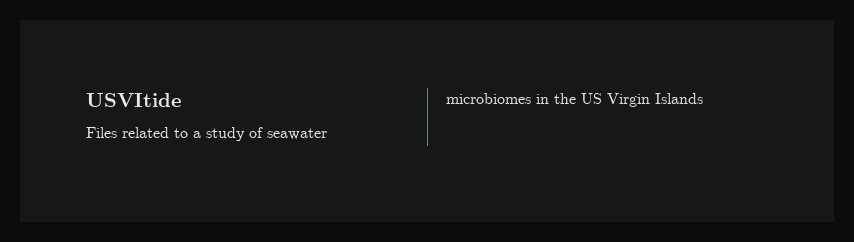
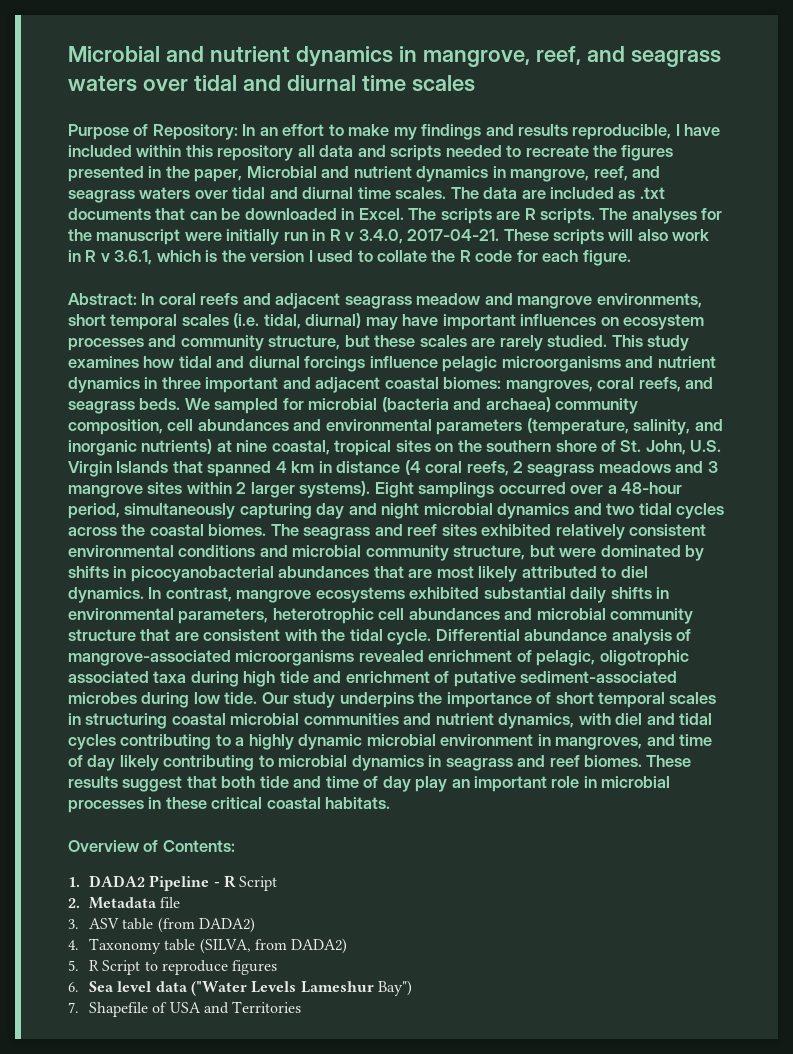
- USVItide
- Files related to a study of seawater microbiomes in the US Virgin Islands
+ Microbial and nutrient dynamics in mangrove, reef, and seagrass waters over tidal and diurnal time scales
+ Purpose of Repository: In an effort to make my findings and results reproducible, I have included within this repository all data and scripts needed to recreate the figures presented in the paper, Microbial and nutrient dynamics in mangrove, reef, and seagrass waters over tidal and diurnal time scales. The data are included as .txt documents that can be downloaded in Excel. The scripts are R scripts. The analyses for the manuscript were initially run in R v 3.4.0, 2017-04-21. These scripts will also work in R v 3.6.1, which is the version I used to collate the R code for each figure.
+ Abstract: In coral reefs and adjacent seagrass meadow and mangrove environments, short temporal scales (i.e. tidal, diurnal) may have important influences on ecosystem processes and community structure, but these scales are rarely studied. This study examines how tidal and diurnal forcings influence pelagic microorganisms and nutrient dynamics in three important and adjacent coastal biomes: mangroves, coral reefs, and seagrass beds. We sampled for microbial (bacteria and archaea) community composition, cell abundances and environmental parameters (temperature, salinity, and inorganic nutrients) at nine coastal, tropical sites on the southern shore of St. John, U.S. Virgin Islands that spanned 4 km in distance (4 coral reefs, 2 seagrass meadows and 3 mangrove sites within 2 larger systems). Eight samplings occurred over a 48-hour period, simultaneously capturing day and night microbial dynamics and two tidal cycles across the coastal biomes. The seagrass and reef sites exhibited relatively consistent environmental conditions and microbial community structure, but were dominated by shifts in picocyanobacterial abundances that are most likely attributed to diel dynamics. In contrast, mangrove ecosystems exhibited substantial daily shifts in environmental parameters, heterotrophic cell abundances and microbial community structure that are consistent with the tidal cycle. Differential abundance analysis of mangrove-associated microorganisms revealed enrichment of pelagic, oligotrophic associated taxa during high tide and enrichment of putative sediment-associated microbes during low tide. Our study underpins the importance of short temporal scales in structuring coastal microbial communities and nutrient dynamics, with diel and tidal cycles contributing to a highly dynamic microbial environment in mangroves, and time of day likely contributing to microbial dynamics in seagrass and reef biomes. These results suggest that both tide and time of day play an important role in microbial processes in these critical coastal habitats.
+ Overview of Contents:
+ 1. DADA2 Pipeline - R Script
+ 2. Metadata file
+ 3. ASV table (from DADA2)
+ 4. Taxonomy table (SILVA, from DADA2)
+ 5. R Script to reproduce figures
+ 6. Sea level data ("Water Levels Lameshur Bay")
+ 7. Shapefile of USA and Territories

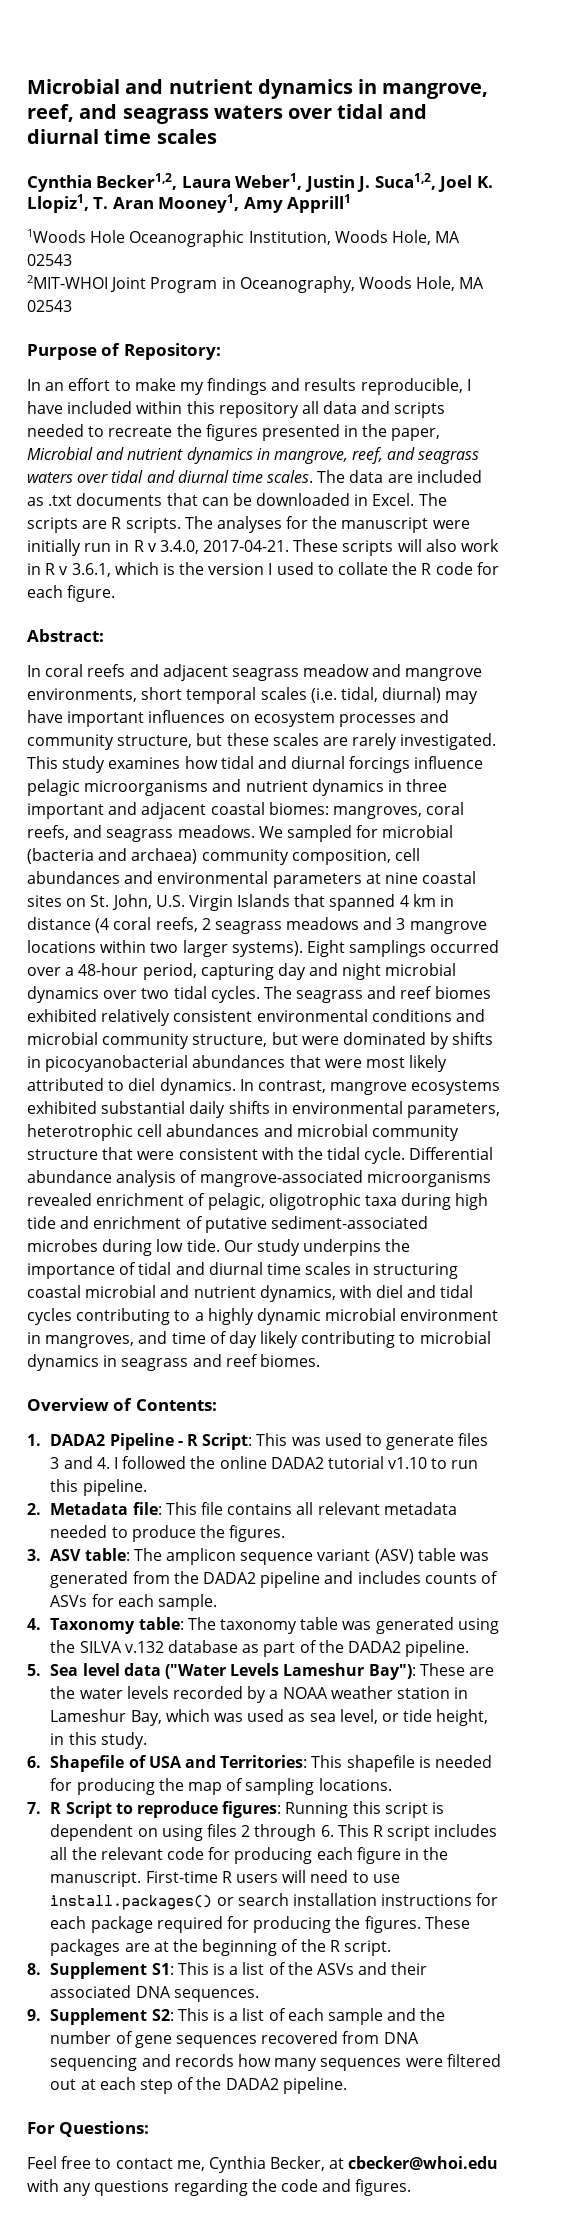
+ Cynthia Becker1,2, Laura Weber1, Justin J. Suca1,2, Joel K. Llopiz1, T. Aran Mooney1, Amy Apprill1
+ 1Woods Hole Oceanographic Institution, Woods Hole, MA 02543
+ 2MIT-WHOI Joint Program in Oceanography, Woods Hole, MA 02543
- Purpose of Repository: In an effort to make my findings and results reproducible, I have included within this repository all data and scripts needed to recreate the figures presented in the paper, Microbial and nutrient dynamics in mangrove, reef, and seagrass waters over tidal and diurnal time scales.
+ Purpose of Repository:
+ In an effort to make my findings and results reproducible, I have included within this repository all data and scripts needed to recreate the figures presented in the paper, Microbial and nutrient dynamics in mangrove, reef, and seagrass waters over tidal and diurnal time scales.
- Abstract: In coral reefs and adjacent seagrass meadow and mangrove environments, short temporal scales (i.e. tidal, diurnal) may have important influences on ecosystem processes and community structure, but these scales are rarely studied.
+ Abstract:
+ In coral reefs and adjacent seagrass meadow and mangrove environments, short temporal scales (i.e. tidal, diurnal) may have important influences on ecosystem processes and community structure, but these scales are rarely investigated.
- This study examines how tidal and diurnal forcings influence pelagic microorganisms and nutrient dynamics in three important and adjacent coastal biomes: mangroves, coral reefs, and seagrass beds.
+ This study examines how tidal and diurnal forcings influence pelagic microorganisms and nutrient dynamics in three important and adjacent coastal biomes: mangroves, coral reefs, and seagrass meadows.
- We sampled for microbial (bacteria and archaea) community composition, cell abundances and environmental parameters (temperature, salinity, and inorganic nutrients) at nine coastal, tropical sites on the southern shore of St. John, U.S. Virgin Islands that spanned 4 km in distance (4 coral reefs, 2 seagrass meadows and 3 mangrove sites within 2 larger systems).
+ We sampled for microbial (bacteria and archaea) community composition, cell abundances and environmental parameters at nine coastal sites on St. John, U.S. Virgin Islands that spanned 4 km in distance (4 coral reefs, 2 seagrass meadows and 3 mangrove locations within two larger systems).
- Eight samplings occurred over a 48-hour period, simultaneously capturing day and night microbial dynamics and two tidal cycles across the coastal biomes.
+ Eight samplings occurred over a 48-hour period, capturing day and night microbial dynamics over two tidal cycles.
- The seagrass and reef sites exhibited relatively consistent environmental conditions and microbial community structure, but were dominated by shifts in picocyanobacterial abundances that are most likely attributed to diel dynamics.
+ The seagrass and reef biomes exhibited relatively consistent environmental conditions and microbial community structure, but were dominated by shifts in picocyanobacterial abundances that were most likely attributed to diel dynamics.
- In contrast, mangrove ecosystems exhibited substantial daily shifts in environmental parameters, heterotrophic cell abundances and microbial community structure that are consistent with the tidal cycle.
+ In contrast, mangrove ecosystems exhibited substantial daily shifts in environmental parameters, heterotrophic cell abundances and microbial community structure that were consistent with the tidal cycle.
- Differential abundance analysis of mangrove-associated microorganisms revealed enrichment of pelagic, oligotrophic associated taxa during high tide and enrichment of putative sediment-associated microbes during low tide.
+ Differential abundance analysis of mangrove-associated microorganisms revealed enrichment of pelagic, oligotrophic taxa during high tide and enrichment of putative sediment-associated microbes during low tide.
- Our study underpins the importance of short temporal scales in structuring coastal microbial communities and nutrient dynamics, with diel and tidal cycles contributing to a highly dynamic microbial environment in mangroves, and time of day likely contributing to microbial dynamics in seagrass and reef biomes. These results suggest that both tide and time of day play an important role in microbial processes in these critical coastal habitats.
+ Our study underpins the importance of tidal and diurnal time scales in structuring coastal microbial and nutrient dynamics, with diel and tidal cycles contributing to a highly dynamic microbial environment in mangroves, and time of day likely contributing to microbial dynamics in seagrass and reef biomes.
- 1. DADA2 Pipeline - R Script
+ 1. DADA2 Pipeline - R Script: This was used to generate files 3 and 4. I followed the online DADA2 tutorial v1.10 to run this pipeline.
- 2. Metadata file
- 3. ASV table (from DADA2)
- 4. Taxonomy table (SILVA, from DADA2)
- 5. R Script to reproduce figures
- 6. Sea level data ("Water Levels Lameshur Bay")
- 7. Shapefile of USA and Territories
+ 2. Metadata file: This file contains all relevant metadata needed to produce the figures.
+ 3. ASV table: The amplicon sequence variant (ASV) table was generated from the DADA2 pipeline and includes counts of ASVs for each sample.
+ 4. Taxonomy table: The taxonomy table was generated using the SILVA v.132 database as part of the DADA2 pipeline.
+ 5. Sea level data ("Water Levels Lameshur Bay"): These are the water levels recorded by a NOAA weather station in Lameshur Bay, which was used as sea level, or tide height, in this study.
+ 6. Shapefile of USA and Territories: This shapefile is needed for producing the map of sampling locations.
+ 7. R Script to reproduce figures: Running this script is dependent on using files 2 through 6. This R script includes all the relevant code for producing each figure in the manuscript. First-time R users will need to use install.packages() or search installation instructions for each package required for producing the figures. These packages are at the beginning of the R script.
+ 8. Supplement S1: This is a list of the ASVs and their associated DNA sequences.
+ 9. Supplement S2: This is a list of each sample and the number of gene sequences recovered from DNA sequencing and records how many sequences were filtered out at each step of the DADA2 pipeline.
+ For Questions:
+ Feel free to contact me, Cynthia Becker, at cbecker@whoi.edu with any questions regarding the code and figures.

